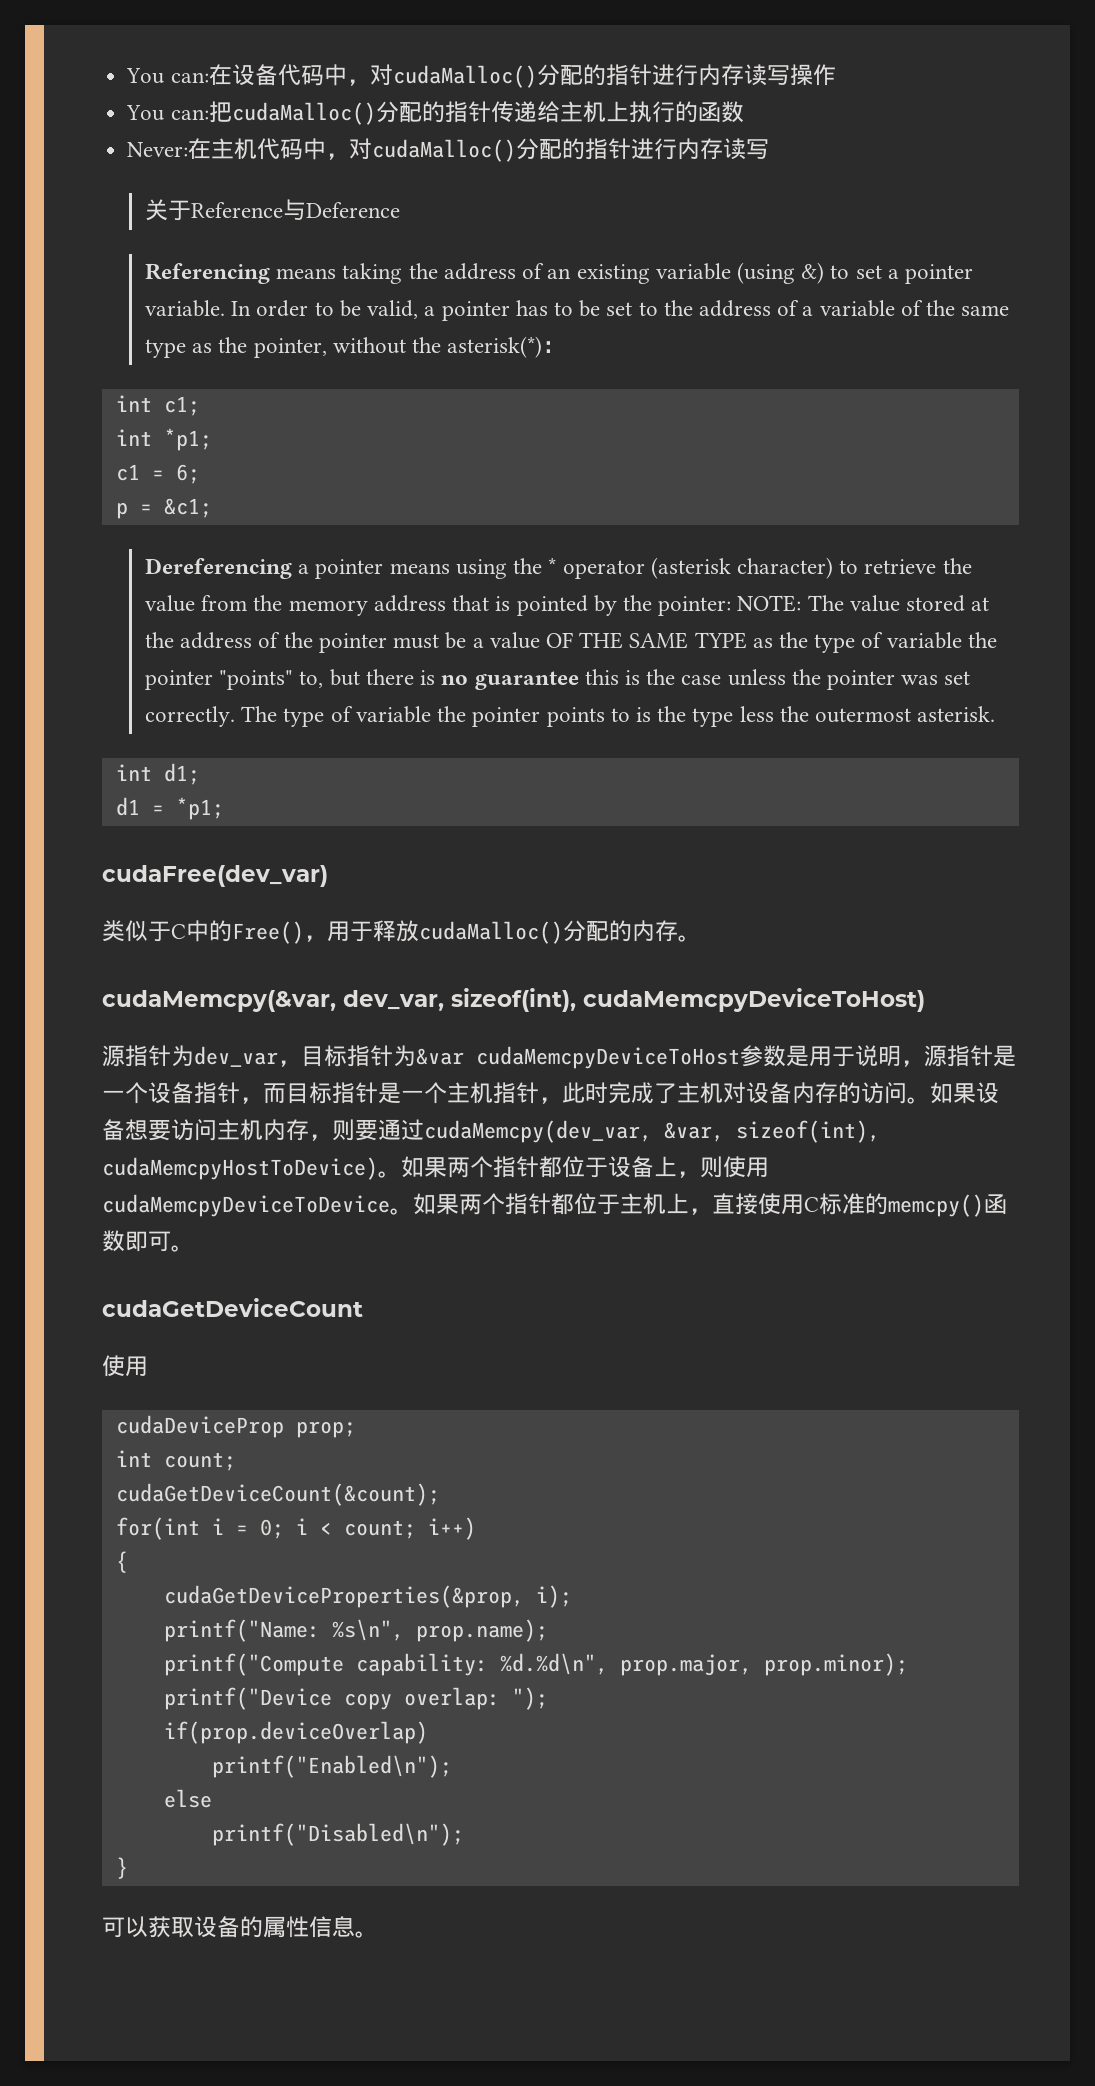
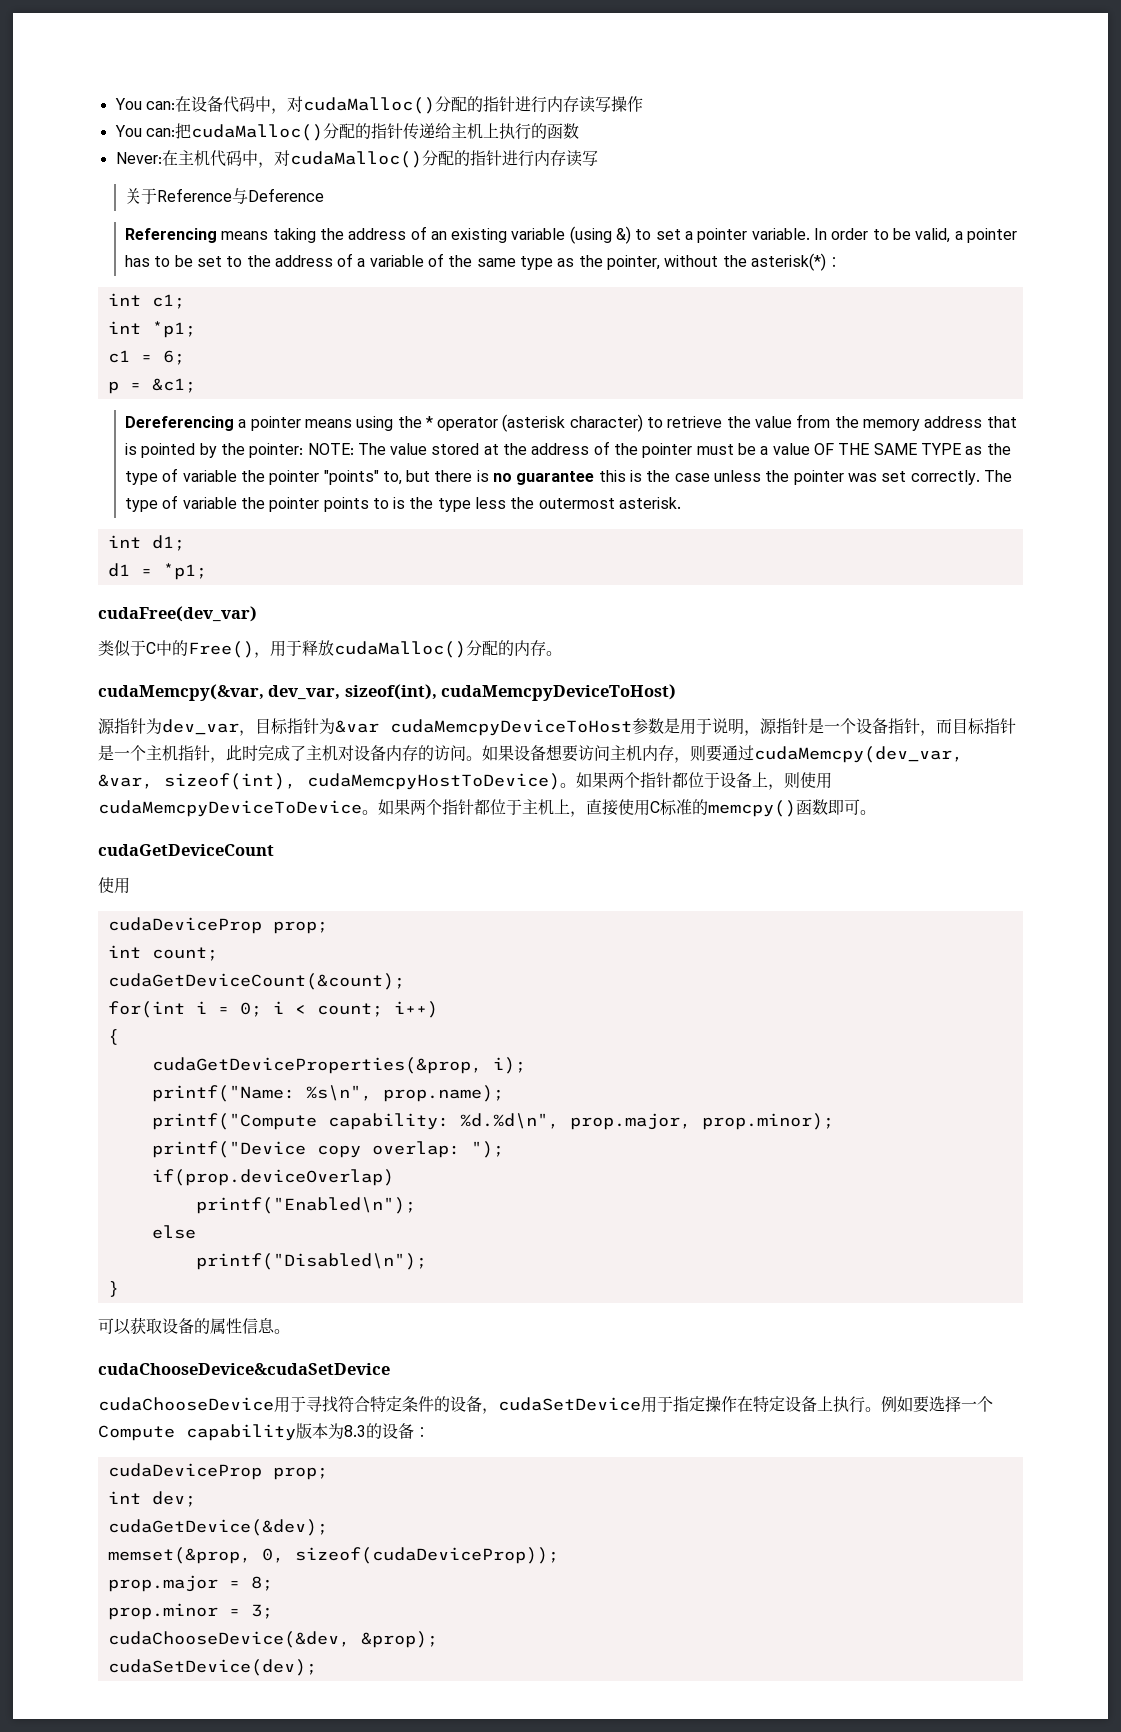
+ cudaChooseDevice&cudaSetDevice
+ cudaChooseDevice用于寻找符合特定条件的设备，cudaSetDevice用于指定操作在特定设备上执行。例如要选择一个Compute capability版本为8.3的设备：
+ cudaDeviceProp prop;
+ int dev;
+ cudaGetDevice(&dev);
+ memset(&prop, 0, sizeof(cudaDeviceProp));
+ prop.major = 8;
+ prop.minor = 3;
+ cudaChooseDevice(&dev, &prop);
+ cudaSetDevice(dev);

